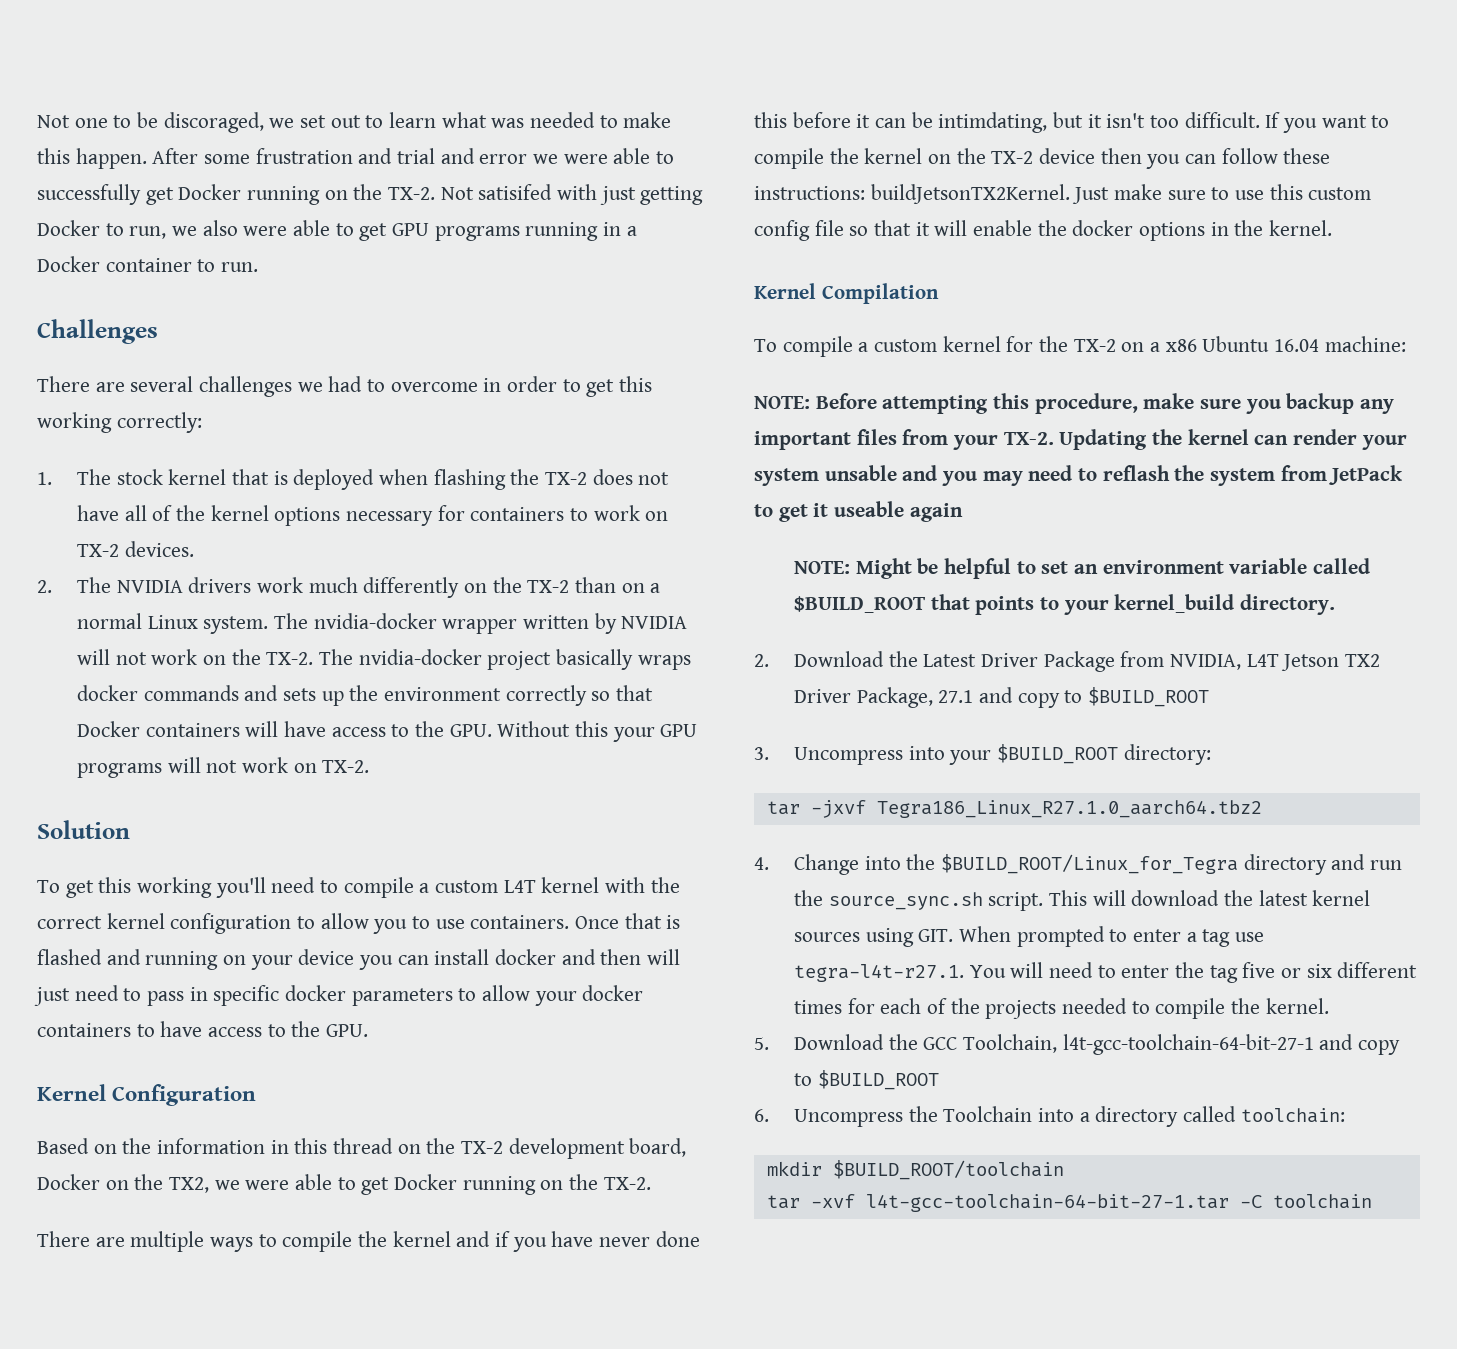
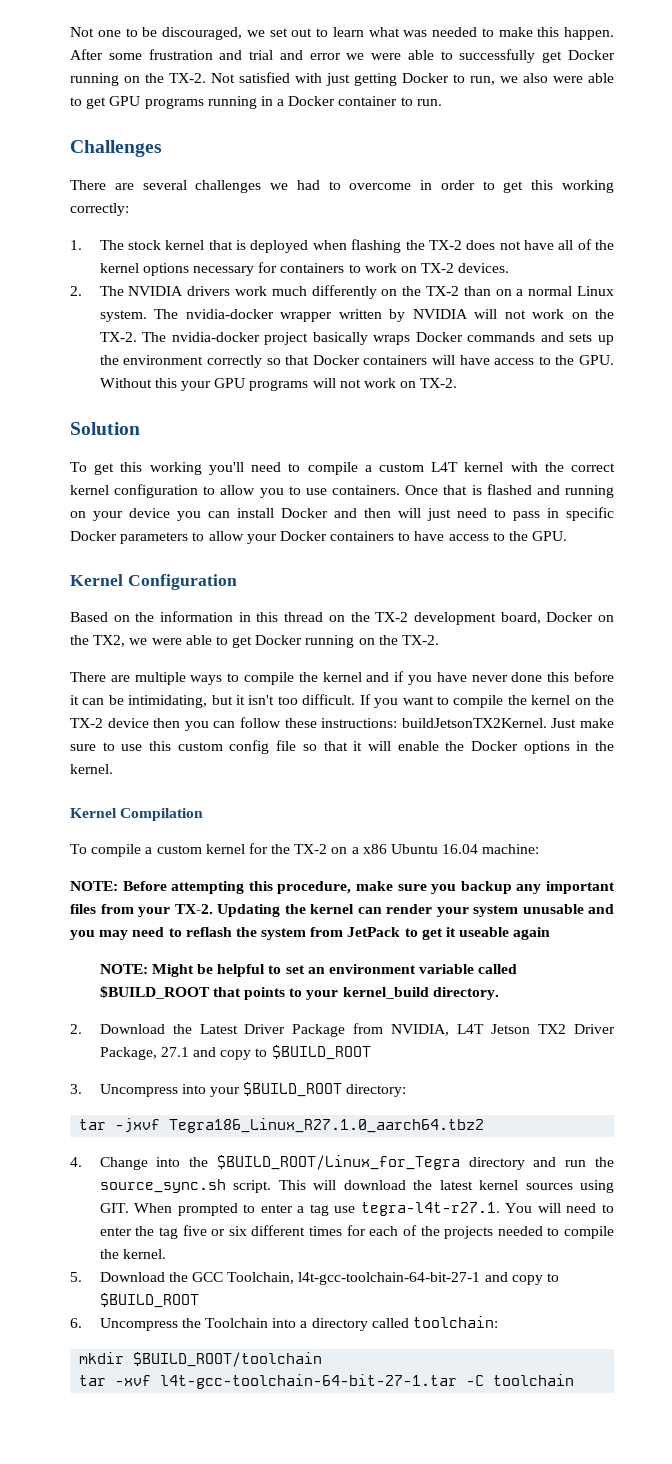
- Not one to be discoraged, we set out to learn what was needed to make this happen.
+ Not one to be discouraged, we set out to learn what was needed to make this happen.
- Not satisifed with just getting Docker to run, we also were able to get GPU programs running in a Docker container to run.
+ Not satisfied with just getting Docker to run, we also were able to get GPU programs running in a Docker container to run.
- The nvidia-docker project basically wraps docker commands and sets up the environment correctly so that Docker containers will have access to the GPU. Without this your GPU programs will not work on TX-2.
+ The nvidia-docker project basically wraps Docker commands and sets up the environment correctly so that Docker containers will have access to the GPU. Without this your GPU programs will not work on TX-2.
- Once that is flashed and running on your device you can install docker and then will just need to pass in specific docker parameters to allow your docker containers to have access to the GPU.
+ Once that is flashed and running on your device you can install Docker and then will just need to pass in specific Docker parameters to allow your Docker containers to have access to the GPU.
- There are multiple ways to compile the kernel and if you have never done this before it can be intimdating, but it isn't too difficult.
+ There are multiple ways to compile the kernel and if you have never done this before it can be intimidating, but it isn't too difficult.
- Just make sure to use this custom config file so that it will enable the docker options in the kernel.
+ Just make sure to use this custom config file so that it will enable the Docker options in the kernel.
- Updating the kernel can render your system unsable and you may need to reflash the system from JetPack to get it useable again
+ Updating the kernel can render your system unusable and you may need to reflash the system from JetPack to get it useable again

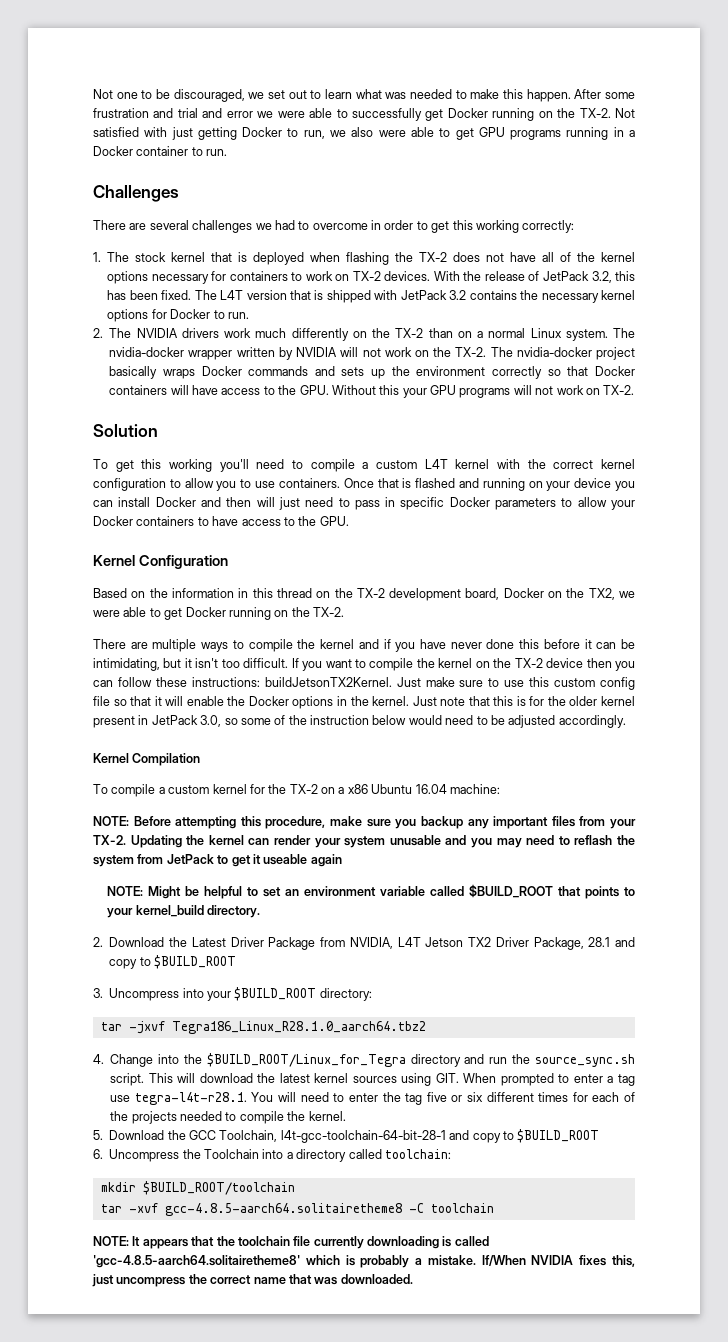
+ With the release of JetPack 3.2, this has been fixed. The L4T version that is shipped with JetPack 3.2 contains the necessary kernel options for Docker to run.
+ Just note that this is for the older kernel present in JetPack 3.0, so some of the instruction below would need to be adjusted accordingly.
- 2. Download the Latest Driver Package from NVIDIA, L4T Jetson TX2 Driver Package, 27.1 and copy to $BUILD_ROOT
+ 2. Download the Latest Driver Package from NVIDIA, L4T Jetson TX2 Driver Package, 28.1 and copy to $BUILD_ROOT
- tar -jxvf Tegra186_Linux_R27.1.0_aarch64.tbz2
+ tar -jxvf Tegra186_Linux_R28.1.0_aarch64.tbz2
- This will download the latest kernel sources using GIT. When prompted to enter a tag use tegra-l4t-r27.1. You will need to enter the tag five or six different times for each of the projects needed to compile the kernel.
+ This will download the latest kernel sources using GIT. When prompted to enter a tag use tegra-l4t-r28.1. You will need to enter the tag five or six different times for each of the projects needed to compile the kernel.
- 5. Download the GCC Toolchain, l4t-gcc-toolchain-64-bit-27-1 and copy to $BUILD_ROOT
+ 5. Download the GCC Toolchain, l4t-gcc-toolchain-64-bit-28-1 and copy to $BUILD_ROOT
- tar -xvf l4t-gcc-toolchain-64-bit-27-1.tar -C toolchain
+ tar -xvf gcc-4.8.5-aarch64.solitairetheme8 -C toolchain
+ NOTE: It appears that the toolchain file currently downloading is called 'gcc-4.8.5-aarch64.solitairetheme8' which is probably a mistake. If/When NVIDIA fixes this, just uncompress the correct name that was downloaded.

